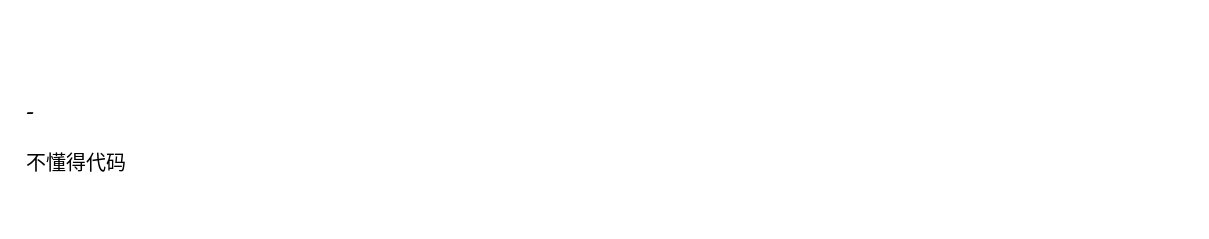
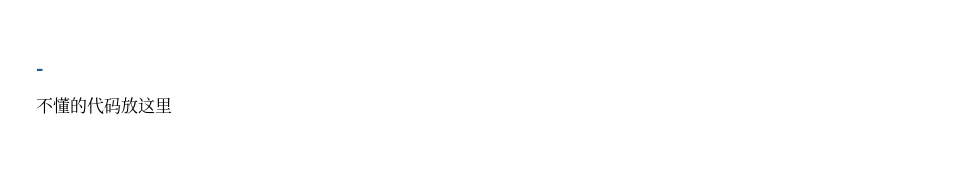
- 不懂得代码
+ 不懂的代码放这里

